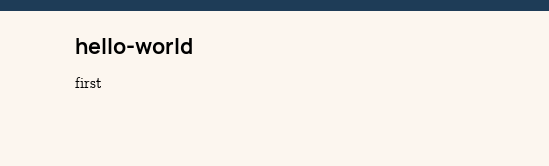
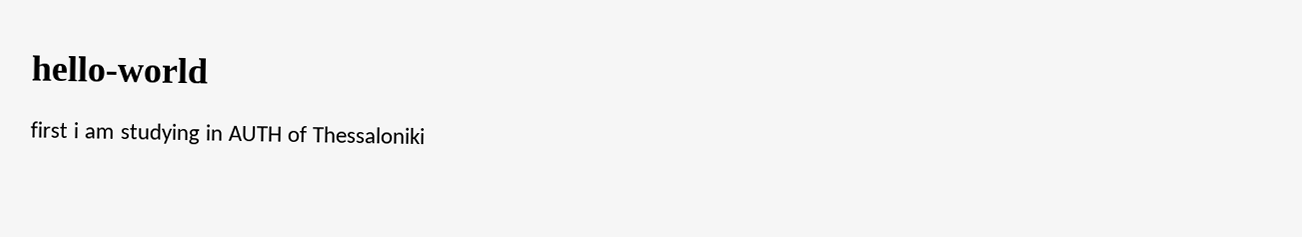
- first
+ first i am studying in AUTH of Thessaloniki

